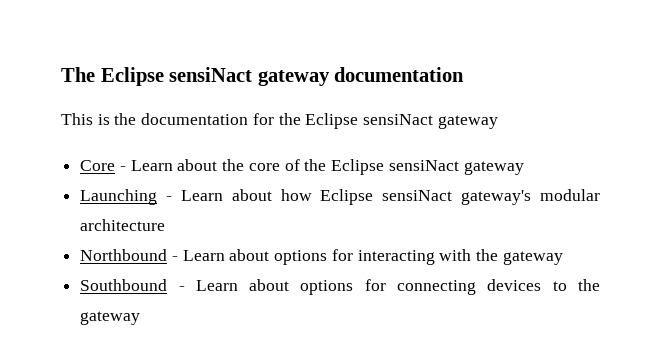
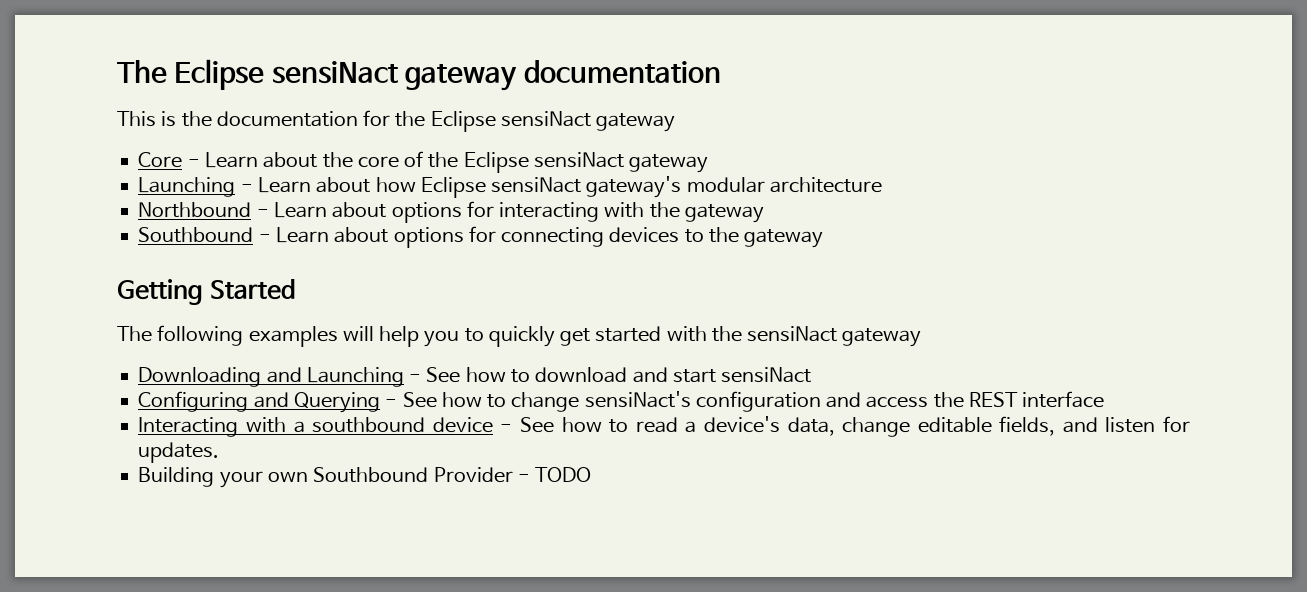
+ Getting Started
+ The following examples will help you to quickly get started with the sensiNact gateway
+ Downloading and Launching - See how to download and start sensiNact
+ Configuring and Querying - See how to change sensiNact's configuration and access the REST interface
+ Interacting with a southbound device - See how to read a device's data, change editable fields, and listen for updates.
+ Building your own Southbound Provider - TODO

